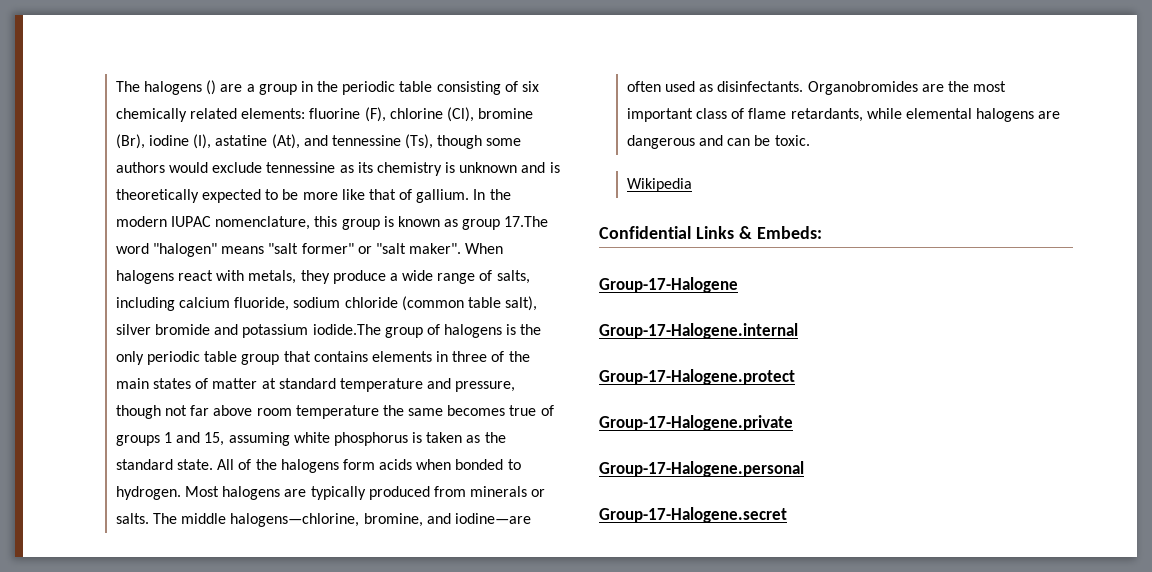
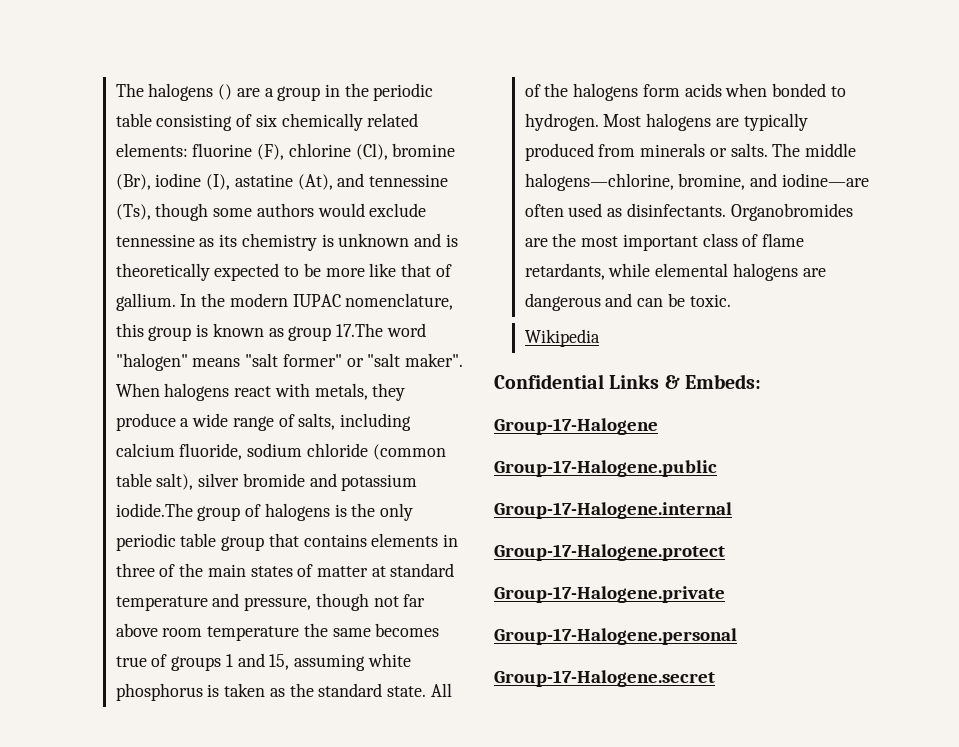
+ Group-17-Halogene.public

